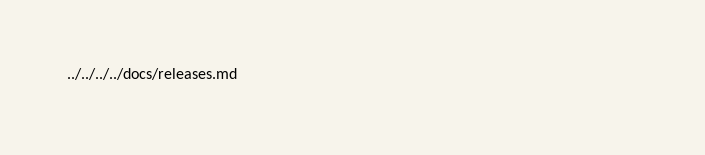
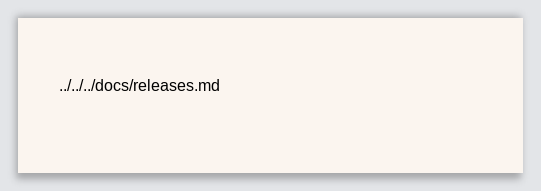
- ../../../../docs/releases.md
+ ../../../docs/releases.md

